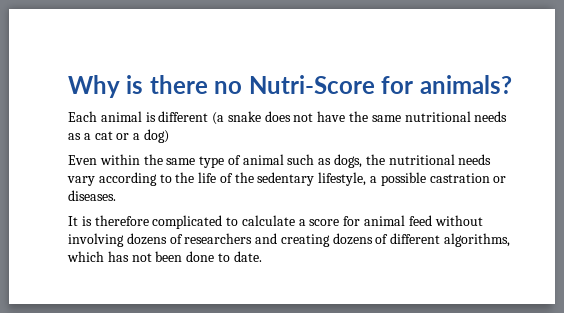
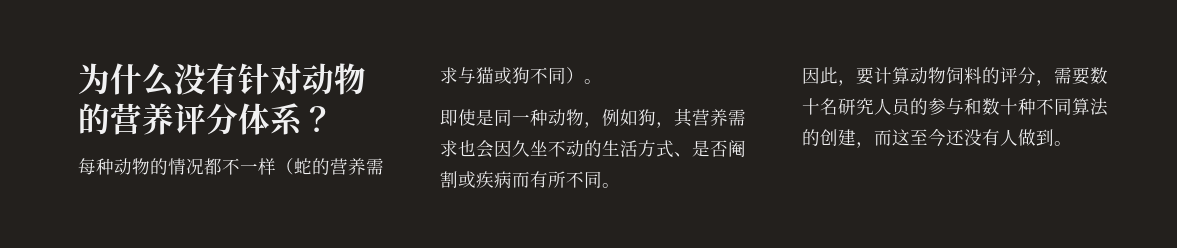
- Why is there no Nutri-Score for animals?
- Each animal is different (a snake does not have the same nutritional needs as a cat or a dog)
- Even within the same type of animal such as dogs, the nutritional needs vary according to the life of the sedentary lifestyle, a possible castration or diseases.
- It is therefore complicated to calculate a score for animal feed without involving dozens of researchers and creating dozens of different algorithms, which has not been done to date.
+ 为什么没有针对动物的营养评分体系？
+ 每种动物的情况都不一样（蛇的营养需求与猫或狗不同）。
+ 即使是同一种动物，例如狗，其营养需求也会因久坐不动的生活方式、是否阉割或疾病而有所不同。
+ 因此，要计算动物饲料的评分，需要数十名研究人员的参与和数十种不同算法的创建，而这至今还没有人做到。

